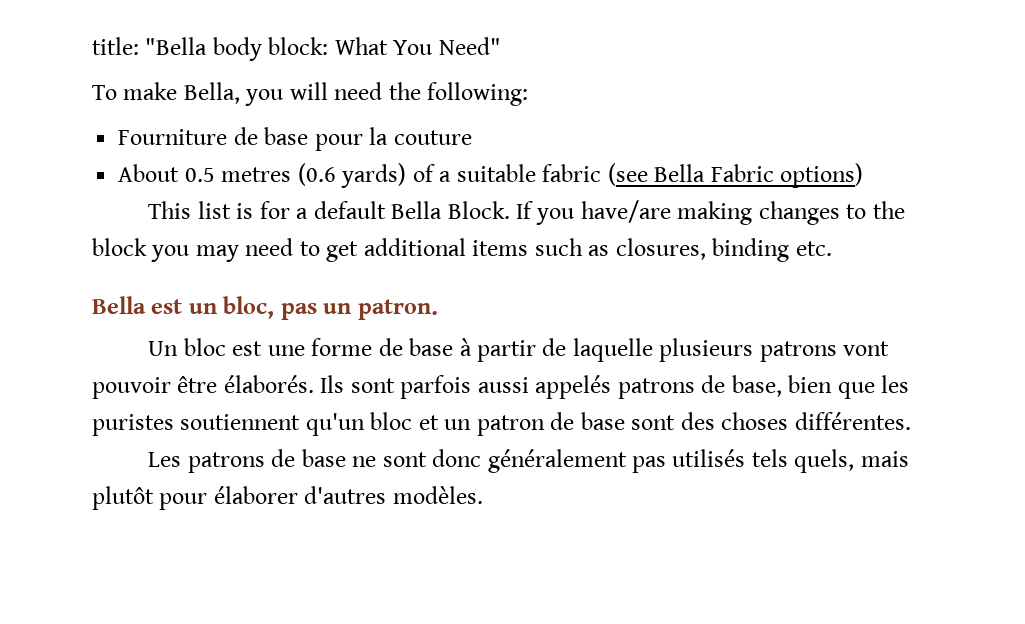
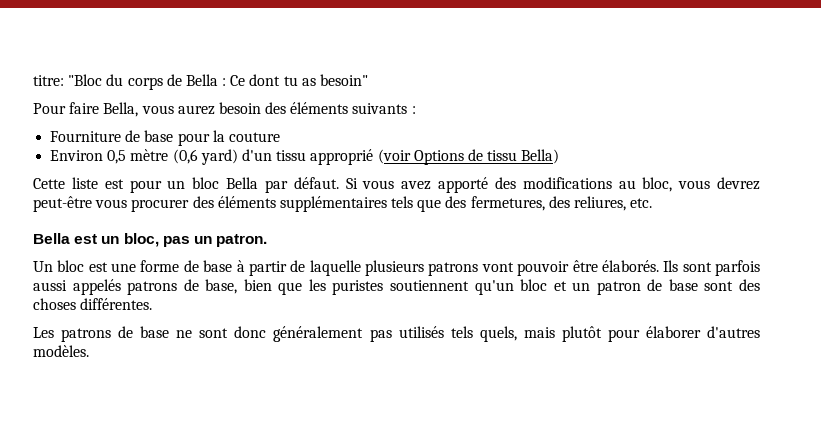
- title: "Bella body block: What You Need"
- To make Bella, you will need the following:
+ titre: "Bloc du corps de Bella : Ce dont tu as besoin"
+ Pour faire Bella, vous aurez besoin des éléments suivants :
- About 0.5 metres (0.6 yards) of a suitable fabric (see Bella Fabric options)
- This list is for a default Bella Block. If you have/are making changes to the block you may need to get additional items such as closures, binding etc.
+ Environ 0,5 mètre (0,6 yard) d'un tissu approprié (voir Options de tissu Bella)
+ Cette liste est pour un bloc Bella par défaut. Si vous avez apporté des modifications au bloc, vous devrez peut-être vous procurer des éléments supplémentaires tels que des fermetures, des reliures, etc.

